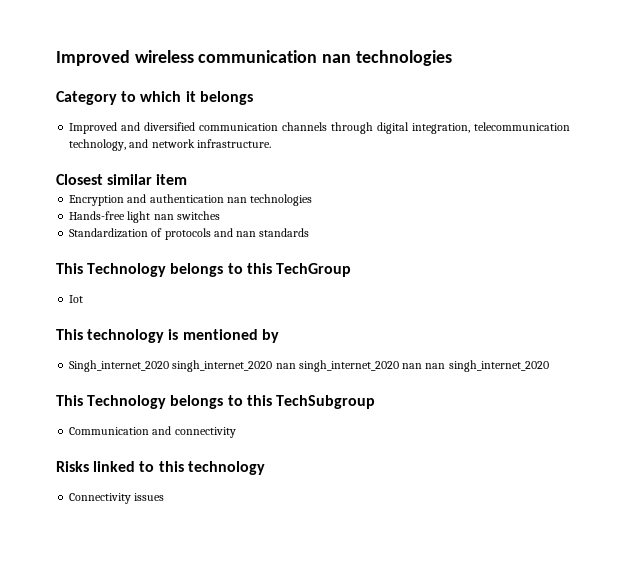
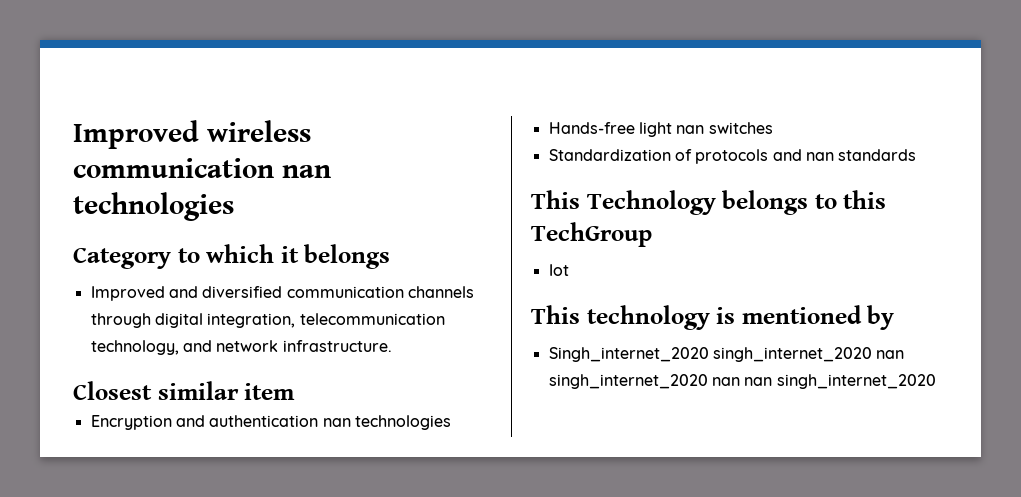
- This Technology belongs to this TechSubgroup
- Communication and connectivity
- Risks linked to this technology
- Connectivity issues

